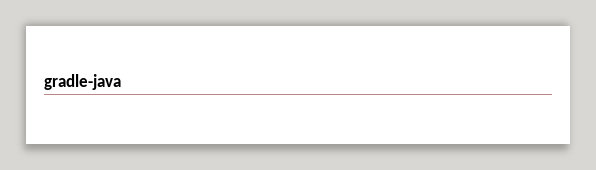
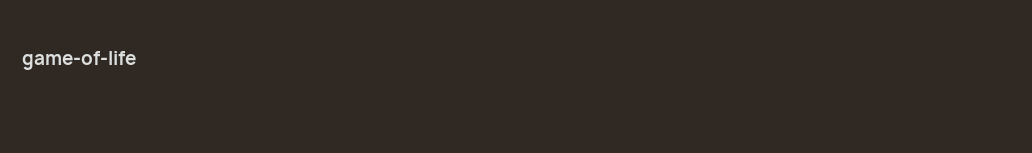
- gradle-java
+ game-of-life

